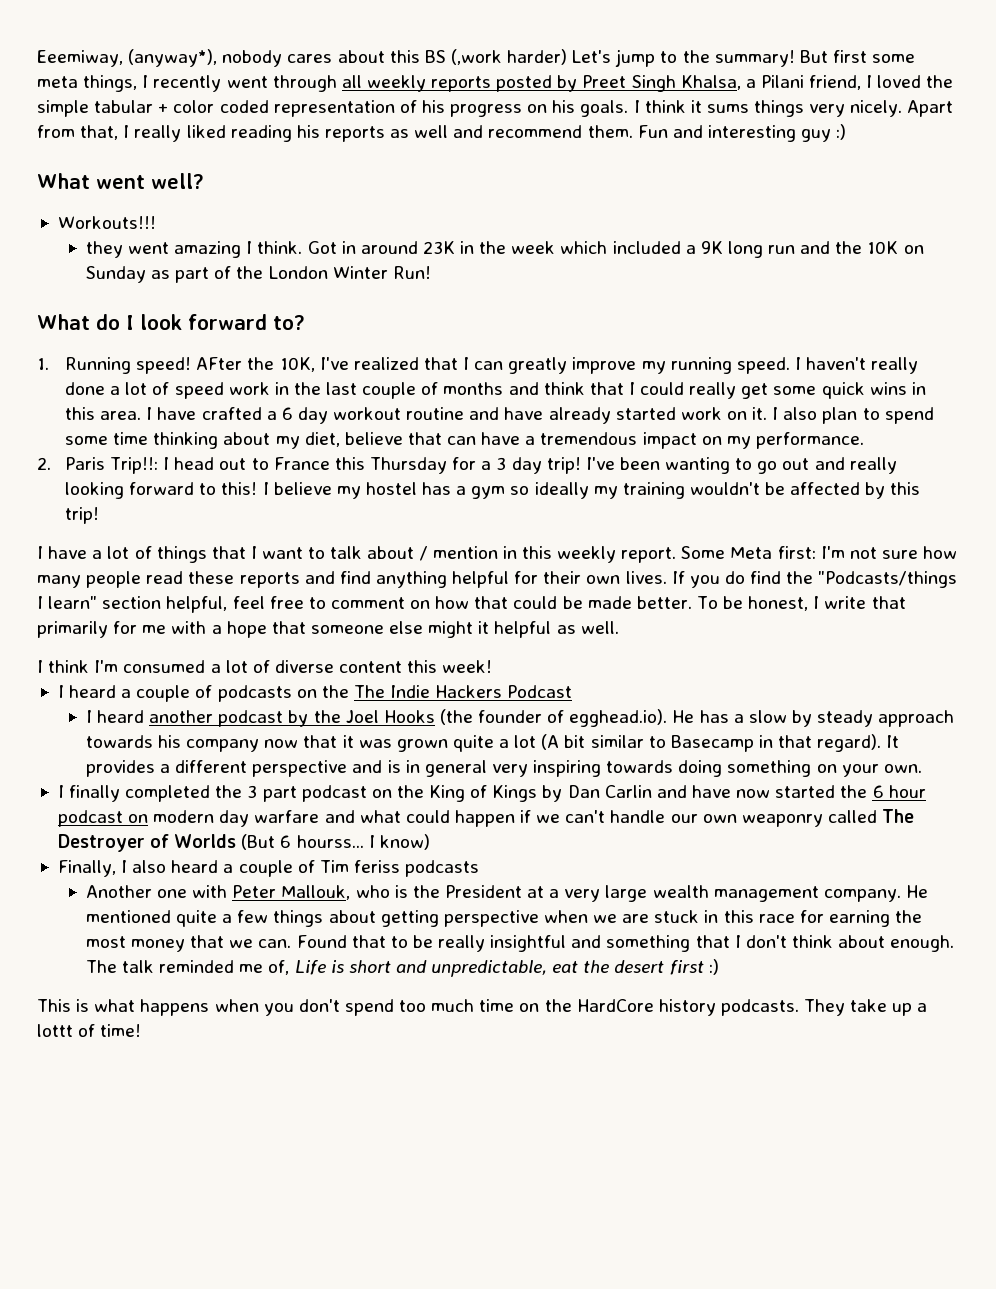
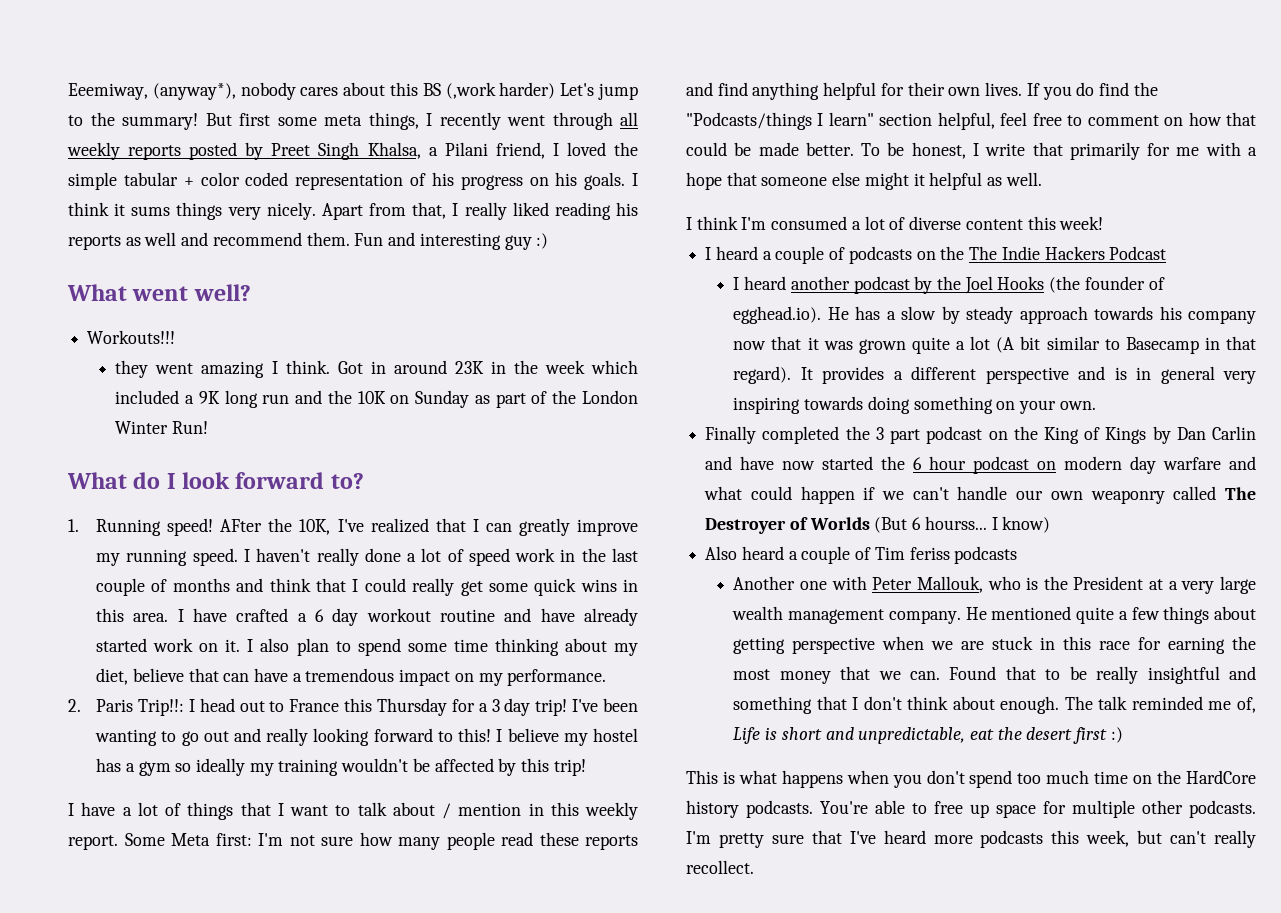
- I finally completed the 3 part podcast on the King of Kings by Dan Carlin and have now started the 6 hour podcast on modern day warfare and what could happen if we can't handle our own weaponry called The Destroyer of Worlds (But 6 hourss...
+ Finally completed the 3 part podcast on the King of Kings by Dan Carlin and have now started the 6 hour podcast on modern day warfare and what could happen if we can't handle our own weaponry called The Destroyer of Worlds (But 6 hourss...
- Finally, I also heard a couple of Tim feriss podcasts
+ Also heard a couple of Tim feriss podcasts
- They take up a lottt of time!
+ You're able to free up space for multiple other podcasts. I'm pretty sure that I've heard more podcasts this week, but can't really recollect.

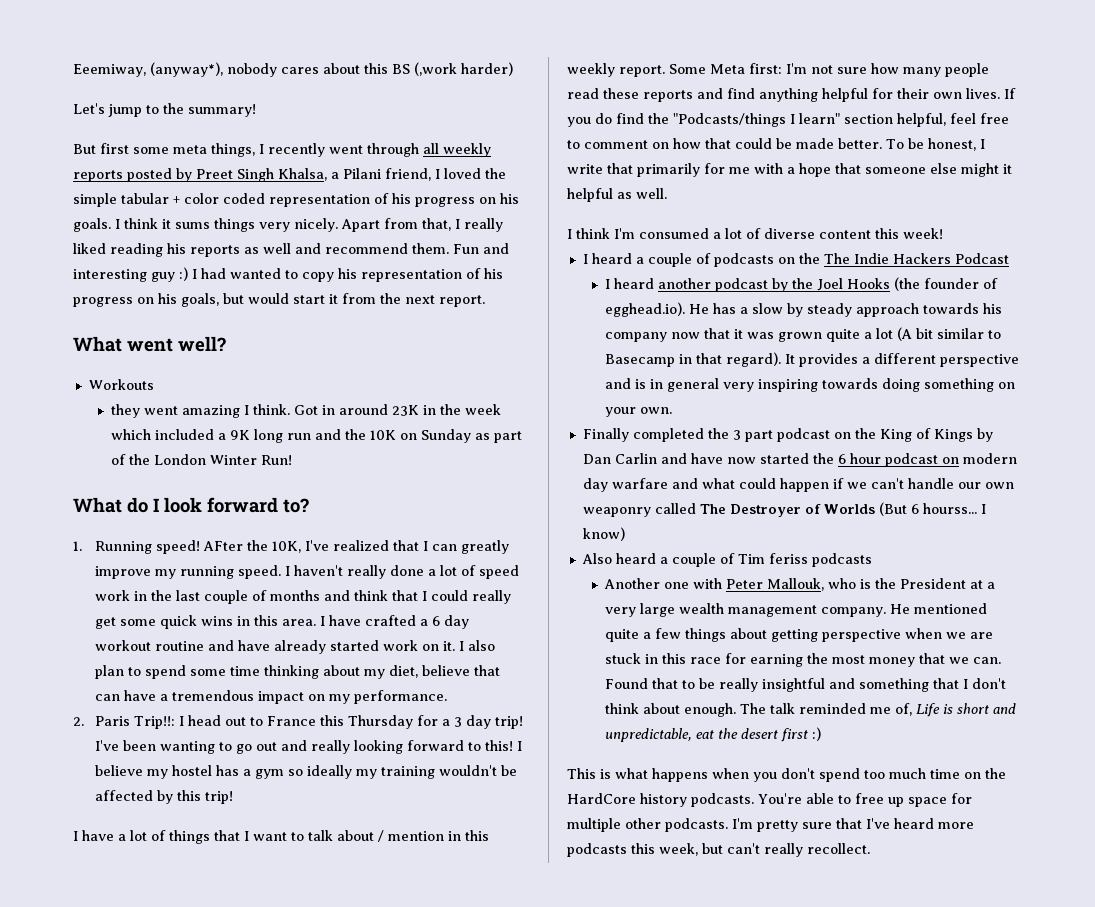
- Eeemiway, (anyway*), nobody cares about this BS (,work harder) Let's jump to the summary! But first some meta things, I recently went through all weekly reports posted by Preet Singh Khalsa, a Pilani friend, I loved the simple tabular + color coded representation of his progress on his goals.
+ Eeemiway, (anyway*), nobody cares about this BS (,work harder)
+ Let's jump to the summary!
+ But first some meta things, I recently went through all weekly reports posted by Preet Singh Khalsa, a Pilani friend, I loved the simple tabular + color coded representation of his progress on his goals.
- Fun and interesting guy :)
+ Fun and interesting guy :) I had wanted to copy his representation of his progress on his goals, but would start it from the next report.
- Workouts!!!
+ Workouts

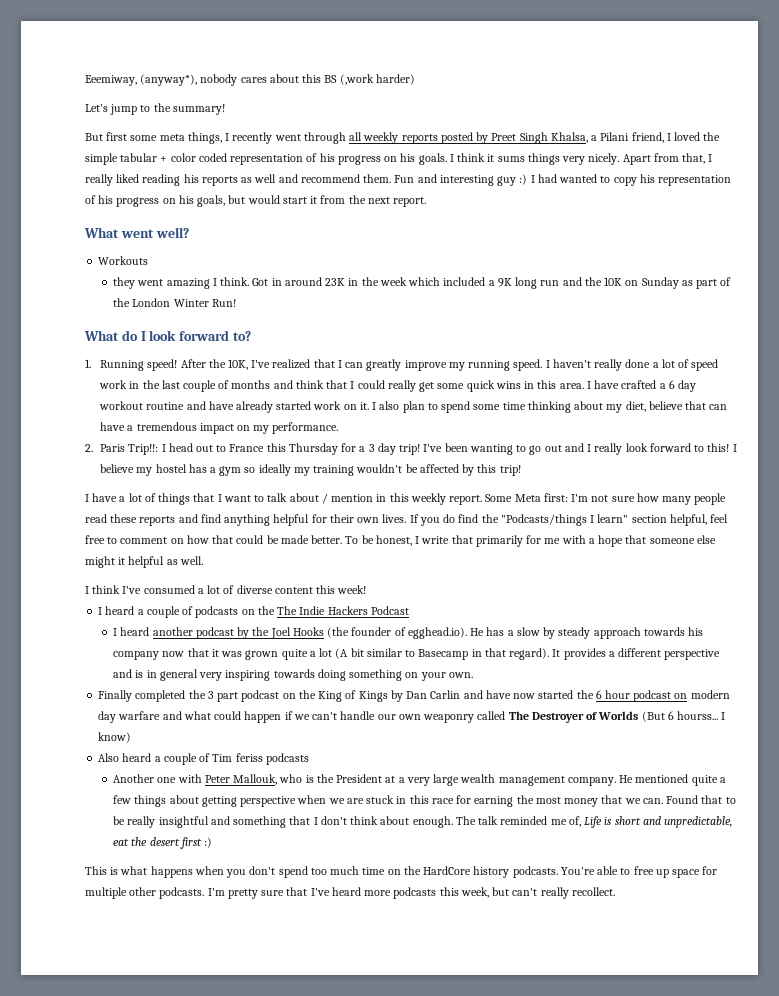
- AFter the 10K, I've realized that I can greatly improve my running speed.
+ After the 10K, I've realized that I can greatly improve my running speed.
- I've been wanting to go out and really looking forward to this!
+ I've been wanting to go out and I really look forward to this!
- I think I'm consumed a lot of diverse content this week!
+ I think I've consumed a lot of diverse content this week!

